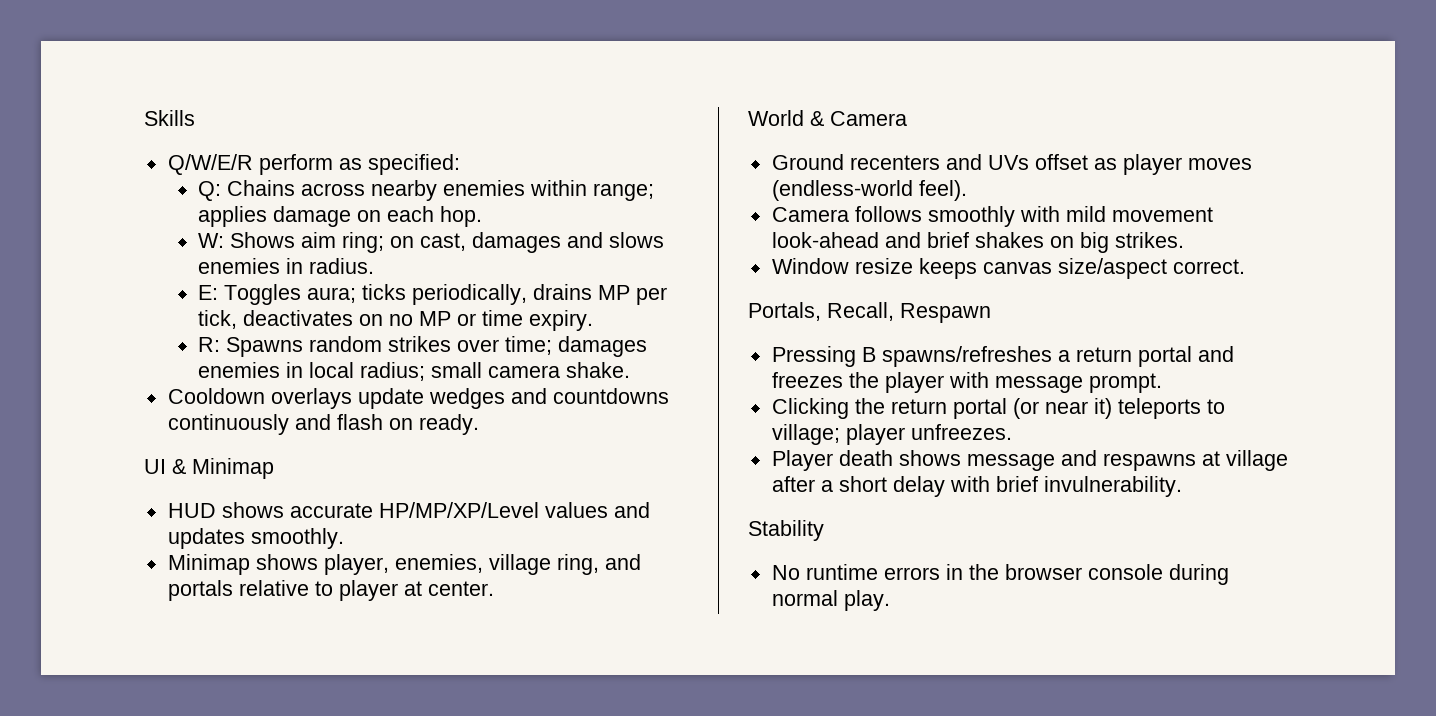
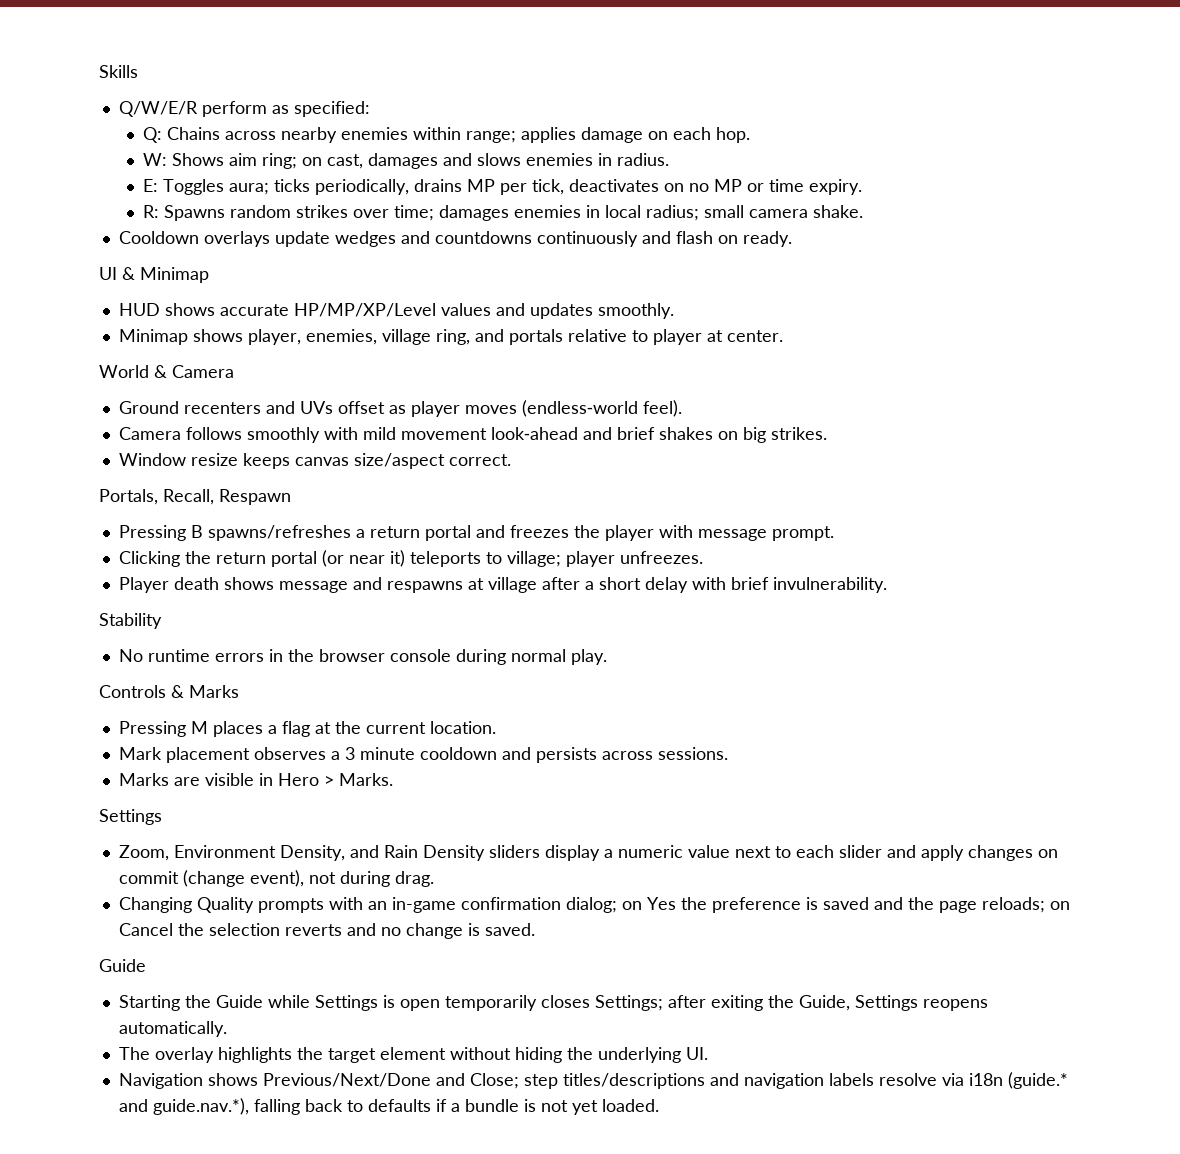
+ Controls & Marks
+ Pressing M places a flag at the current location.
+ Mark placement observes a 3 minute cooldown and persists across sessions.
+ Marks are visible in Hero > Marks.
+ Settings
+ Zoom, Environment Density, and Rain Density sliders display a numeric value next to each slider and apply changes on commit (change event), not during drag.
+ Changing Quality prompts with an in-game confirmation dialog; on Yes the preference is saved and the page reloads; on Cancel the selection reverts and no change is saved.
+ Guide
+ Starting the Guide while Settings is open temporarily closes Settings; after exiting the Guide, Settings reopens automatically.
+ The overlay highlights the target element without hiding the underlying UI.
+ Navigation shows Previous/Next/Done and Close; step titles/descriptions and navigation labels resolve via i18n (guide.* and guide.nav.*), falling back to defaults if a bundle is not yet loaded.

